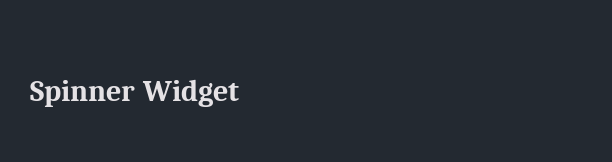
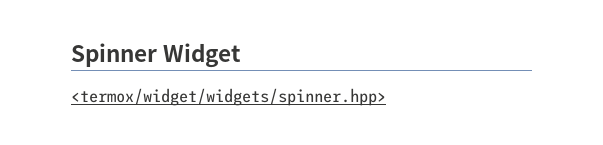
+ <termox/widget/widgets/spinner.hpp>

